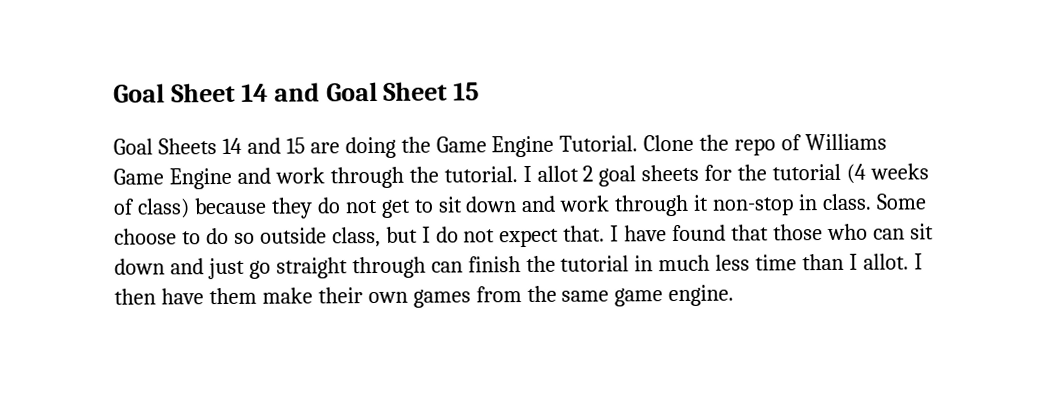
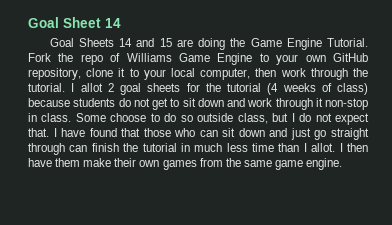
- Goal Sheet 14 and Goal Sheet 15
+ Goal Sheet 14
- Clone the repo of Williams Game Engine and work through the tutorial.
+ Fork the repo of Williams Game Engine to your own GitHub repository, clone it to your local computer, then work through the tutorial.
- I allot 2 goal sheets for the tutorial (4 weeks of class) because they do not get to sit down and work through it non-stop in class.
+ I allot 2 goal sheets for the tutorial (4 weeks of class) because students do not get to sit down and work through it non-stop in class.

